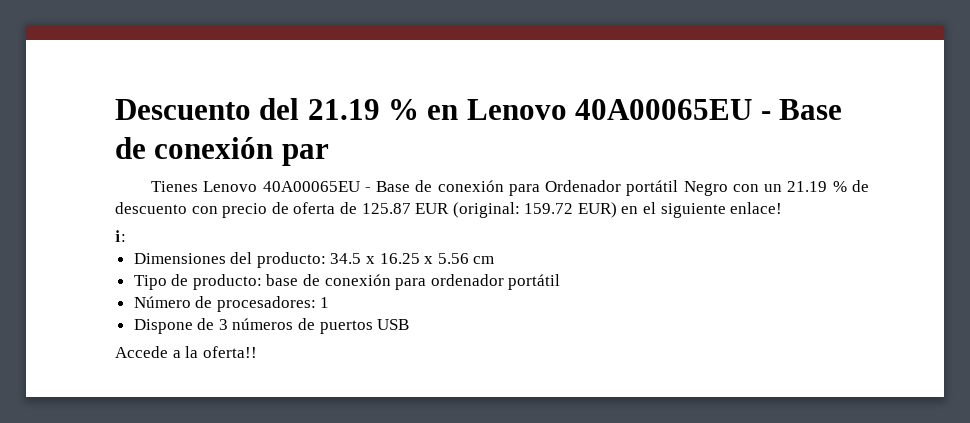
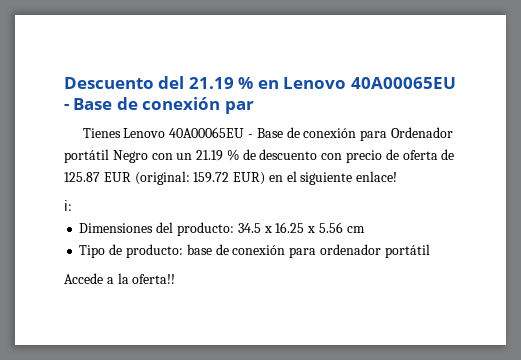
- Número de procesadores: 1
- Dispone de 3 números de puertos USB

